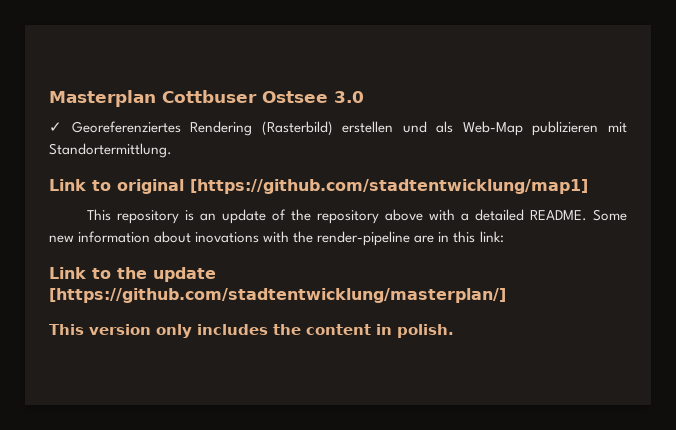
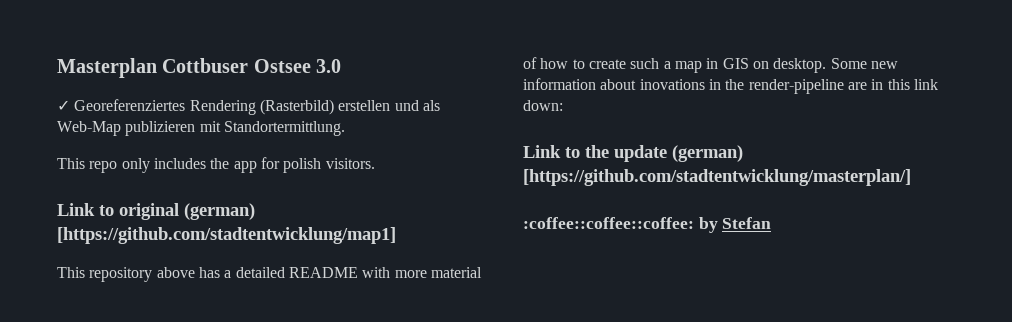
+ This repo only includes the app for polish visitors.
- Link to original [https://github.com/stadtentwicklung/map1]
+ Link to original (german) [https://github.com/stadtentwicklung/map1]
- This repository is an update of the repository above with a detailed README.
+ This repository above has a detailed README with more material of how to create such a map in GIS on desktop.
- Some new information about inovations with the render-pipeline are in this link:
+ Some new information about inovations in the render-pipeline are in this link down:
- Link to the update [https://github.com/stadtentwicklung/masterplan/]
+ Link to the update (german) [https://github.com/stadtentwicklung/masterplan/]
- This version only includes the content in polish.
+ :coffee::coffee::coffee: by Stefan

